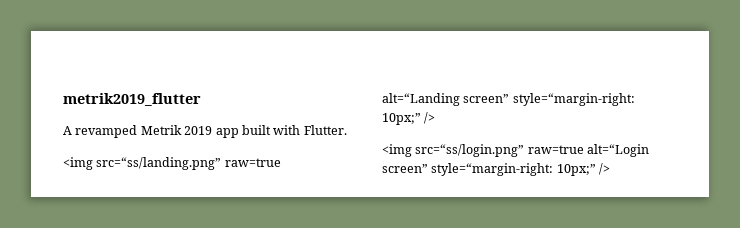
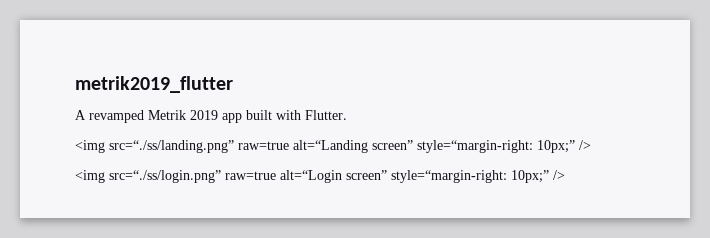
- <img src=“ss/landing.png” raw=true alt=“Landing screen” style=“margin-right: 10px;” />
+ <img src=“./ss/landing.png” raw=true alt=“Landing screen” style=“margin-right: 10px;” />
- <img src=“ss/login.png” raw=true alt=“Login screen” style=“margin-right: 10px;” />
+ <img src=“./ss/login.png” raw=true alt=“Login screen” style=“margin-right: 10px;” />

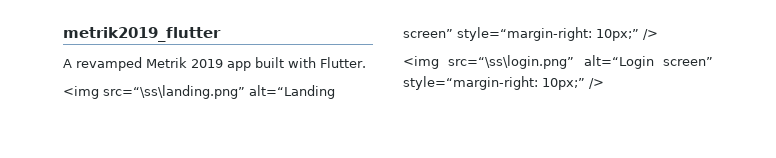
- <img src=“./ss/landing.png” raw=true alt=“Landing screen” style=“margin-right: 10px;” />
+ <img src=“\ss\landing.png” alt=“Landing screen” style=“margin-right: 10px;” />
- <img src=“./ss/login.png” raw=true alt=“Login screen” style=“margin-right: 10px;” />
+ <img src=“\ss\login.png” alt=“Login screen” style=“margin-right: 10px;” />

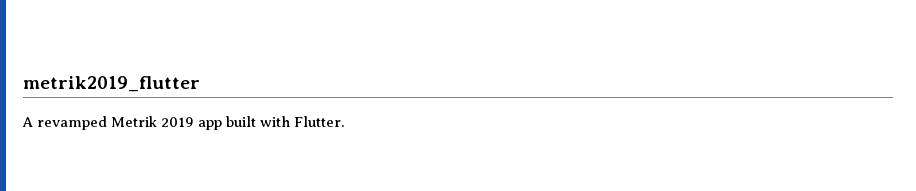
- <img src=“\ss\landing.png” alt=“Landing screen” style=“margin-right: 10px;” />
- <img src=“\ss\login.png” alt=“Login screen” style=“margin-right: 10px;” />

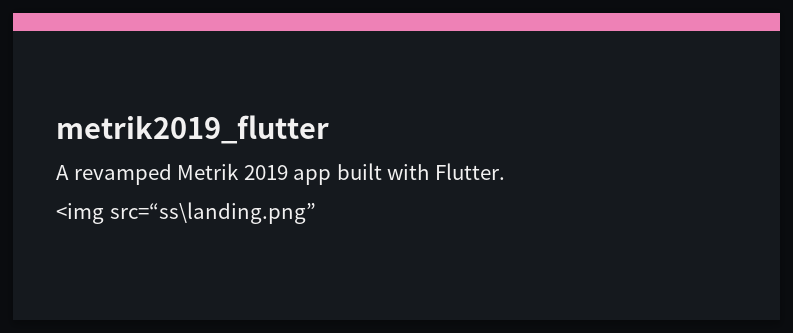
+ <img src=“ss\landing.png”

